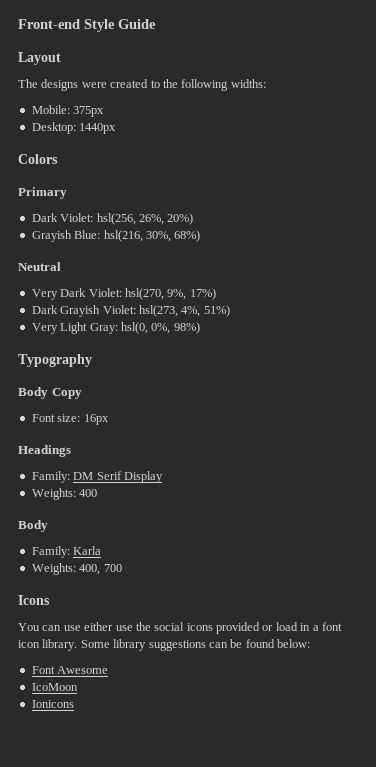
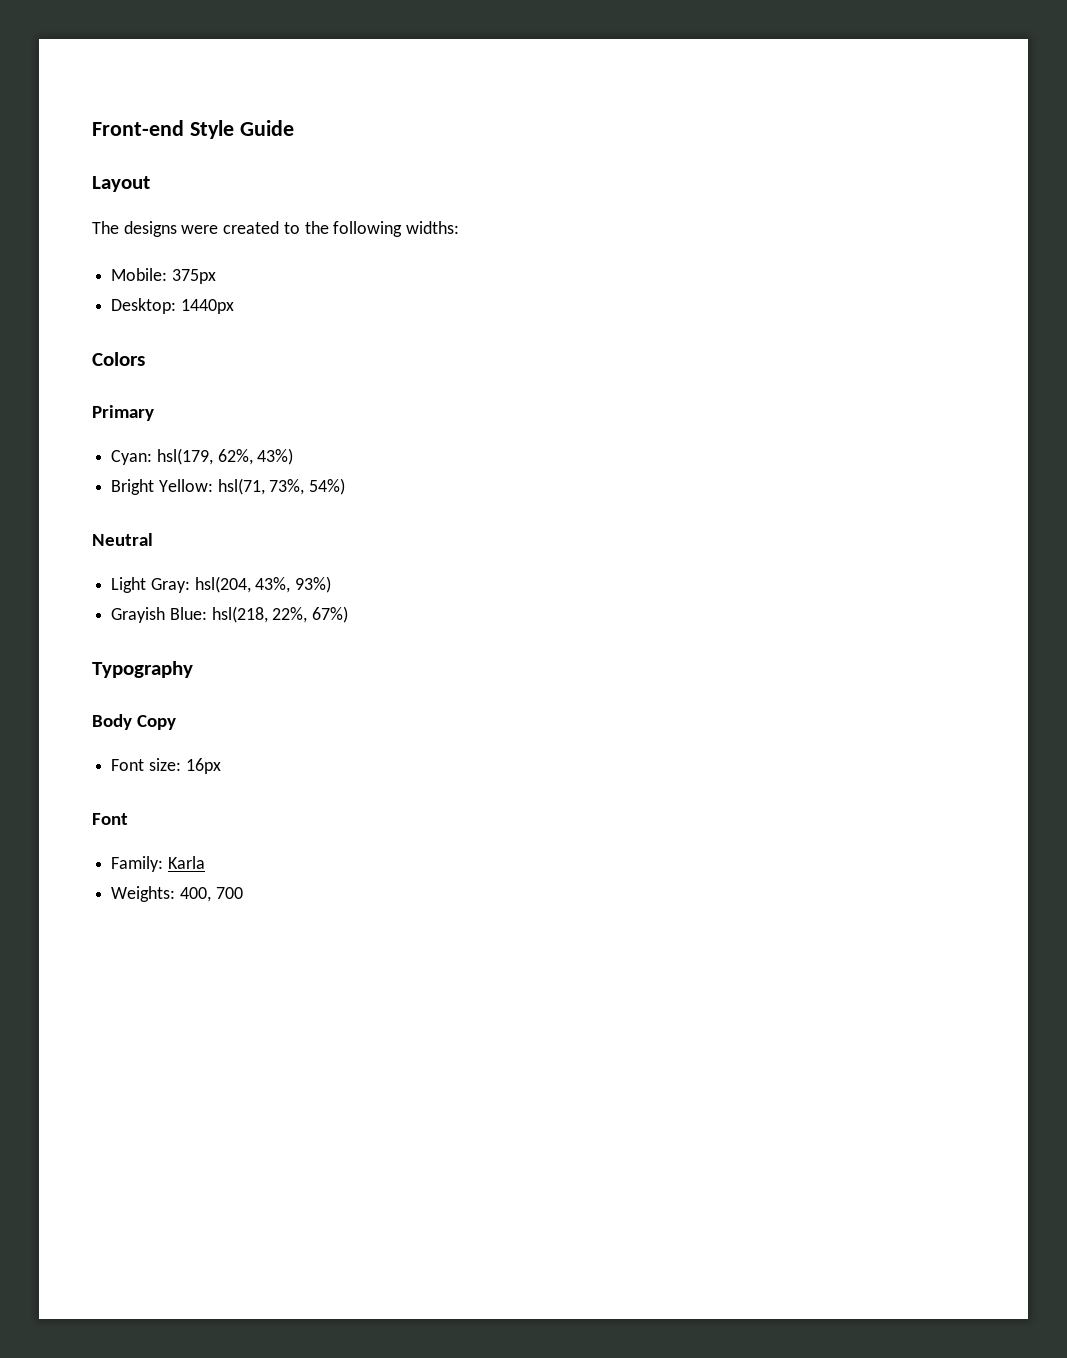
- Dark Violet: hsl(256, 26%, 20%)
- Grayish Blue: hsl(216, 30%, 68%)
+ Cyan: hsl(179, 62%, 43%)
+ Bright Yellow: hsl(71, 73%, 54%)
  Neutral
- Very Dark Violet: hsl(270, 9%, 17%)
- Dark Grayish Violet: hsl(273, 4%, 51%)
- Very Light Gray: hsl(0, 0%, 98%)
+ Light Gray: hsl(204, 43%, 93%)
+ Grayish Blue: hsl(218, 22%, 67%)
  Font size: 16px
- Headings
- Family: DM Serif Display
- Weights: 400
- Body
+ Font
- Icons
- You can use either use the social icons provided or load in a font icon library. Some library suggestions can be found below:
- Font Awesome
- IcoMoon
- Ionicons

